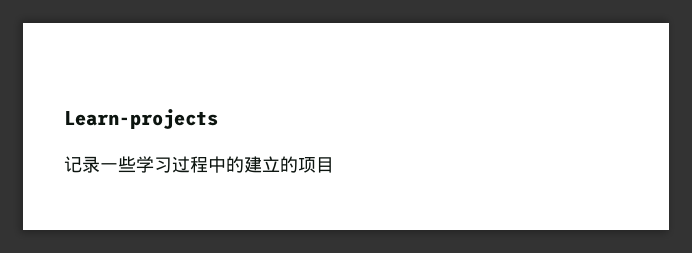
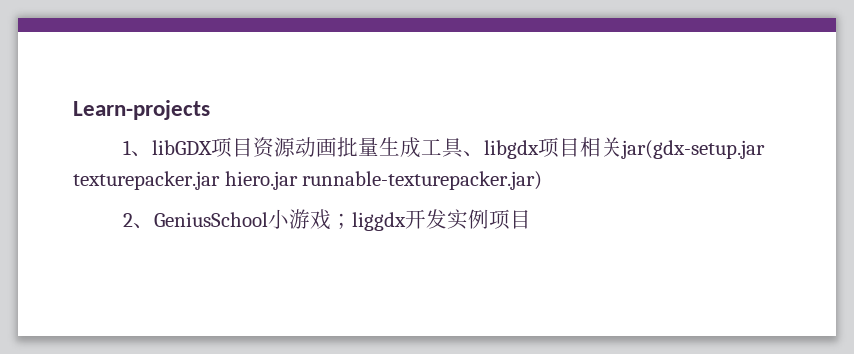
- 记录一些学习过程中的建立的项目
+ 1、libGDX项目资源动画批量生成工具、libgdx项目相关jar(gdx-setup.jar texturepacker.jar hiero.jar runnable-texturepacker.jar)
+ 2、GeniusSchool小游戏；liggdx开发实例项目

